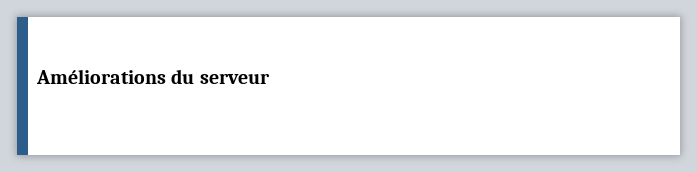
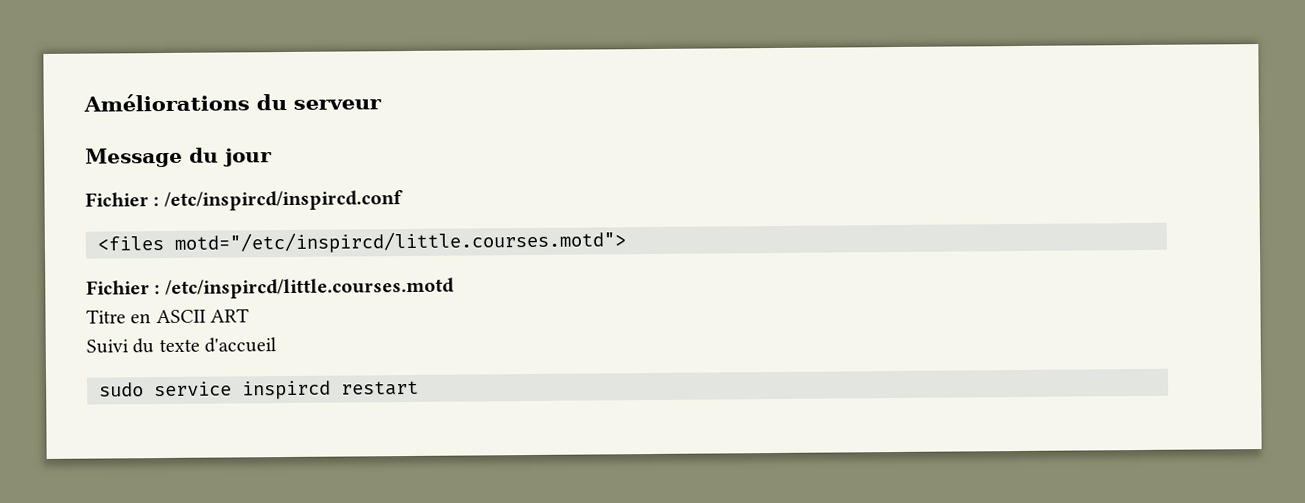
+ Message du jour
+ Fichier : /etc/inspircd/inspircd.conf
+ <files motd="/etc/inspircd/little.courses.motd">
+ Fichier : /etc/inspircd/little.courses.motd
+ Titre en ASCII ART
+ Suivi du texte d'accueil
+ sudo service inspircd restart

